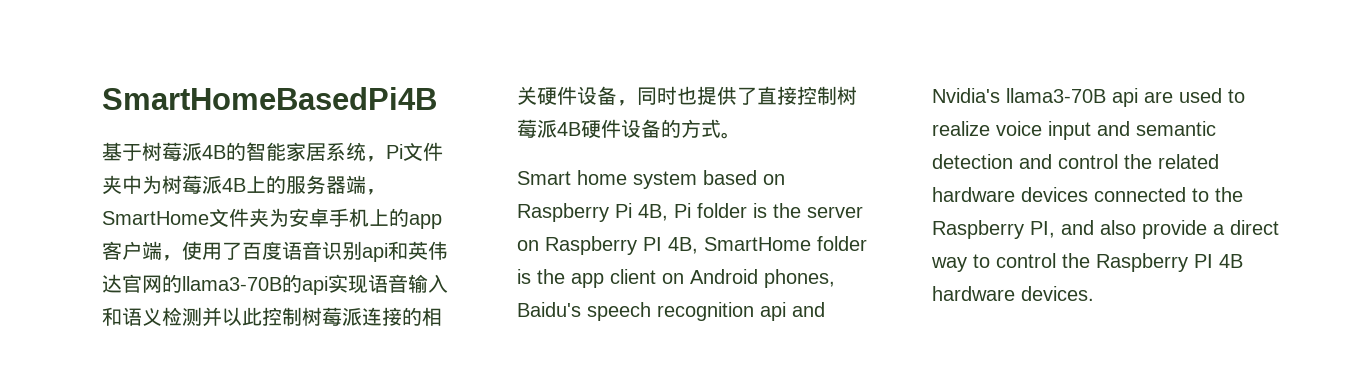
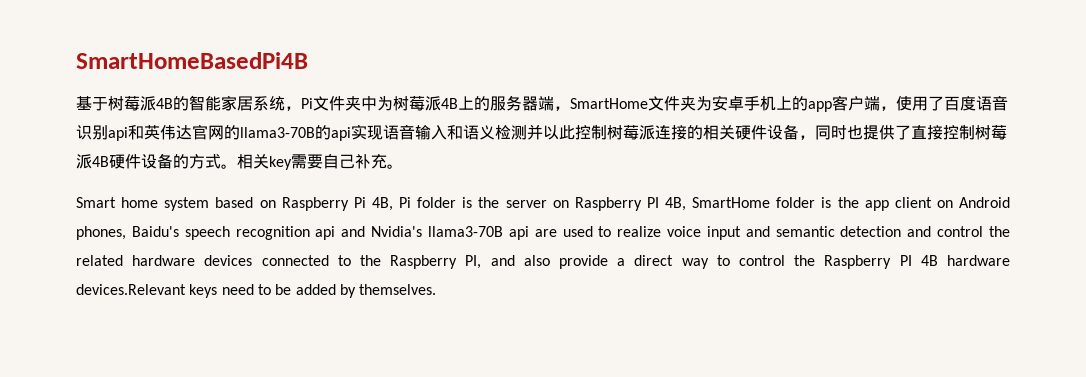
+ 相关key需要自己补充。
- Smart home system based on Raspberry Pi 4B, Pi folder is the server on Raspberry PI 4B, SmartHome folder is the app client on Android phones, Baidu's speech recognition api and Nvidia's llama3-70B api are used to realize voice input and semantic detection and control the related hardware devices connected to the Raspberry PI, and also provide a direct way to control the Raspberry PI 4B hardware devices.
+ Smart home system based on Raspberry Pi 4B, Pi folder is the server on Raspberry PI 4B, SmartHome folder is the app client on Android phones, Baidu's speech recognition api and Nvidia's llama3-70B api are used to realize voice input and semantic detection and control the related hardware devices connected to the Raspberry PI, and also provide a direct way to control the Raspberry PI 4B hardware devices.Relevant keys need to be added by themselves.

